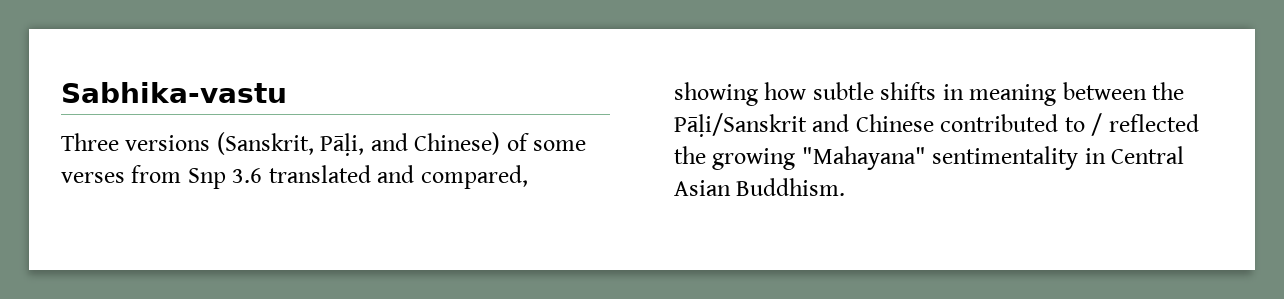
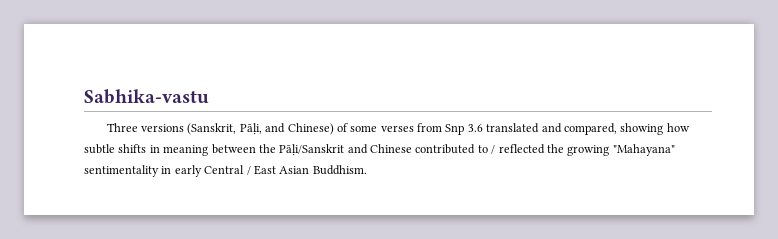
- Three versions (Sanskrit, Pāḷi, and Chinese) of some verses from Snp 3.6 translated and compared, showing how subtle shifts in meaning between the Pāḷi/Sanskrit and Chinese contributed to / reflected the growing "Mahayana" sentimentality in Central Asian Buddhism.
+ Three versions (Sanskrit, Pāḷi, and Chinese) of some verses from Snp 3.6 translated and compared, showing how subtle shifts in meaning between the Pāḷi/Sanskrit and Chinese contributed to / reflected the growing "Mahayana" sentimentality in early Central / East Asian Buddhism.

